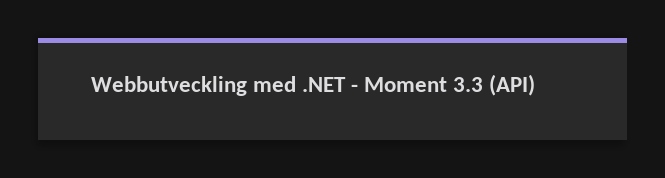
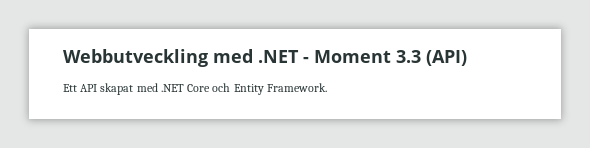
+ Ett API skapat med .NET Core och Entity Framework.

